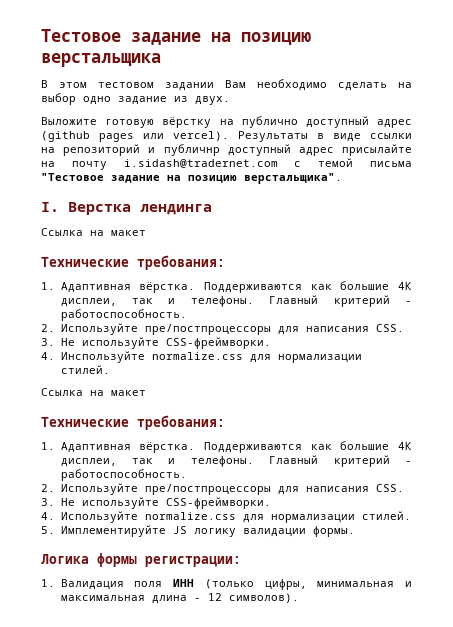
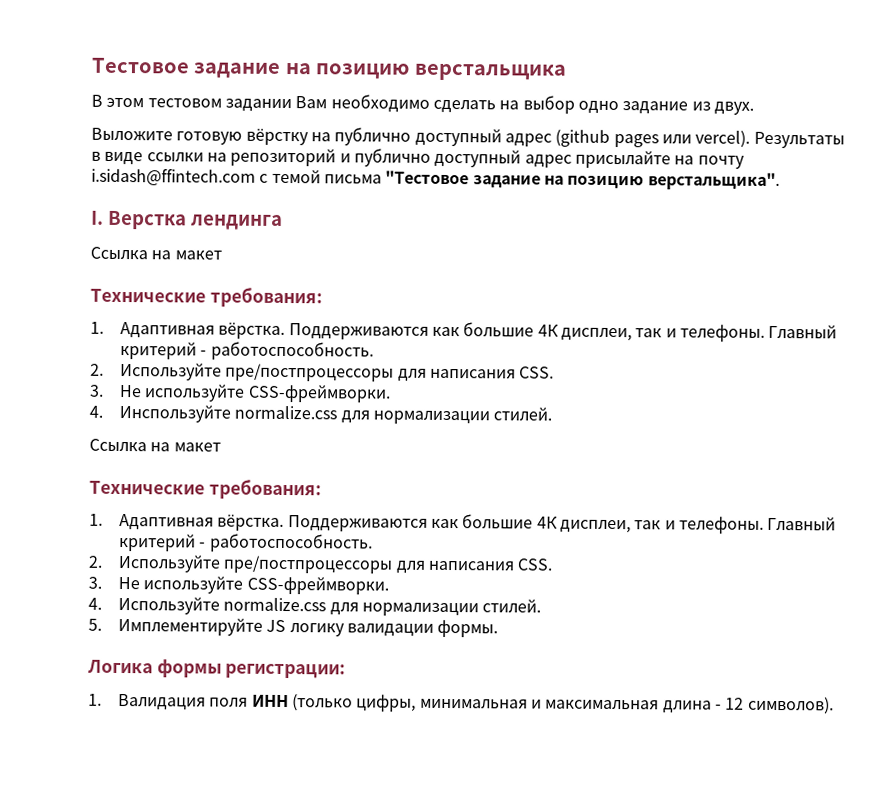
- Результаты в виде ссылки на репозиторий и публичнр доступный адрес присылайте на почту i.sidash@tradernet.com c темой письма "Тестовое задание на позицию верстальщика".
+ Результаты в виде ссылки на репозиторий и публично доступный адрес присылайте на почту i.sidash@ffintech.com c темой письма "Тестовое задание на позицию верстальщика".

